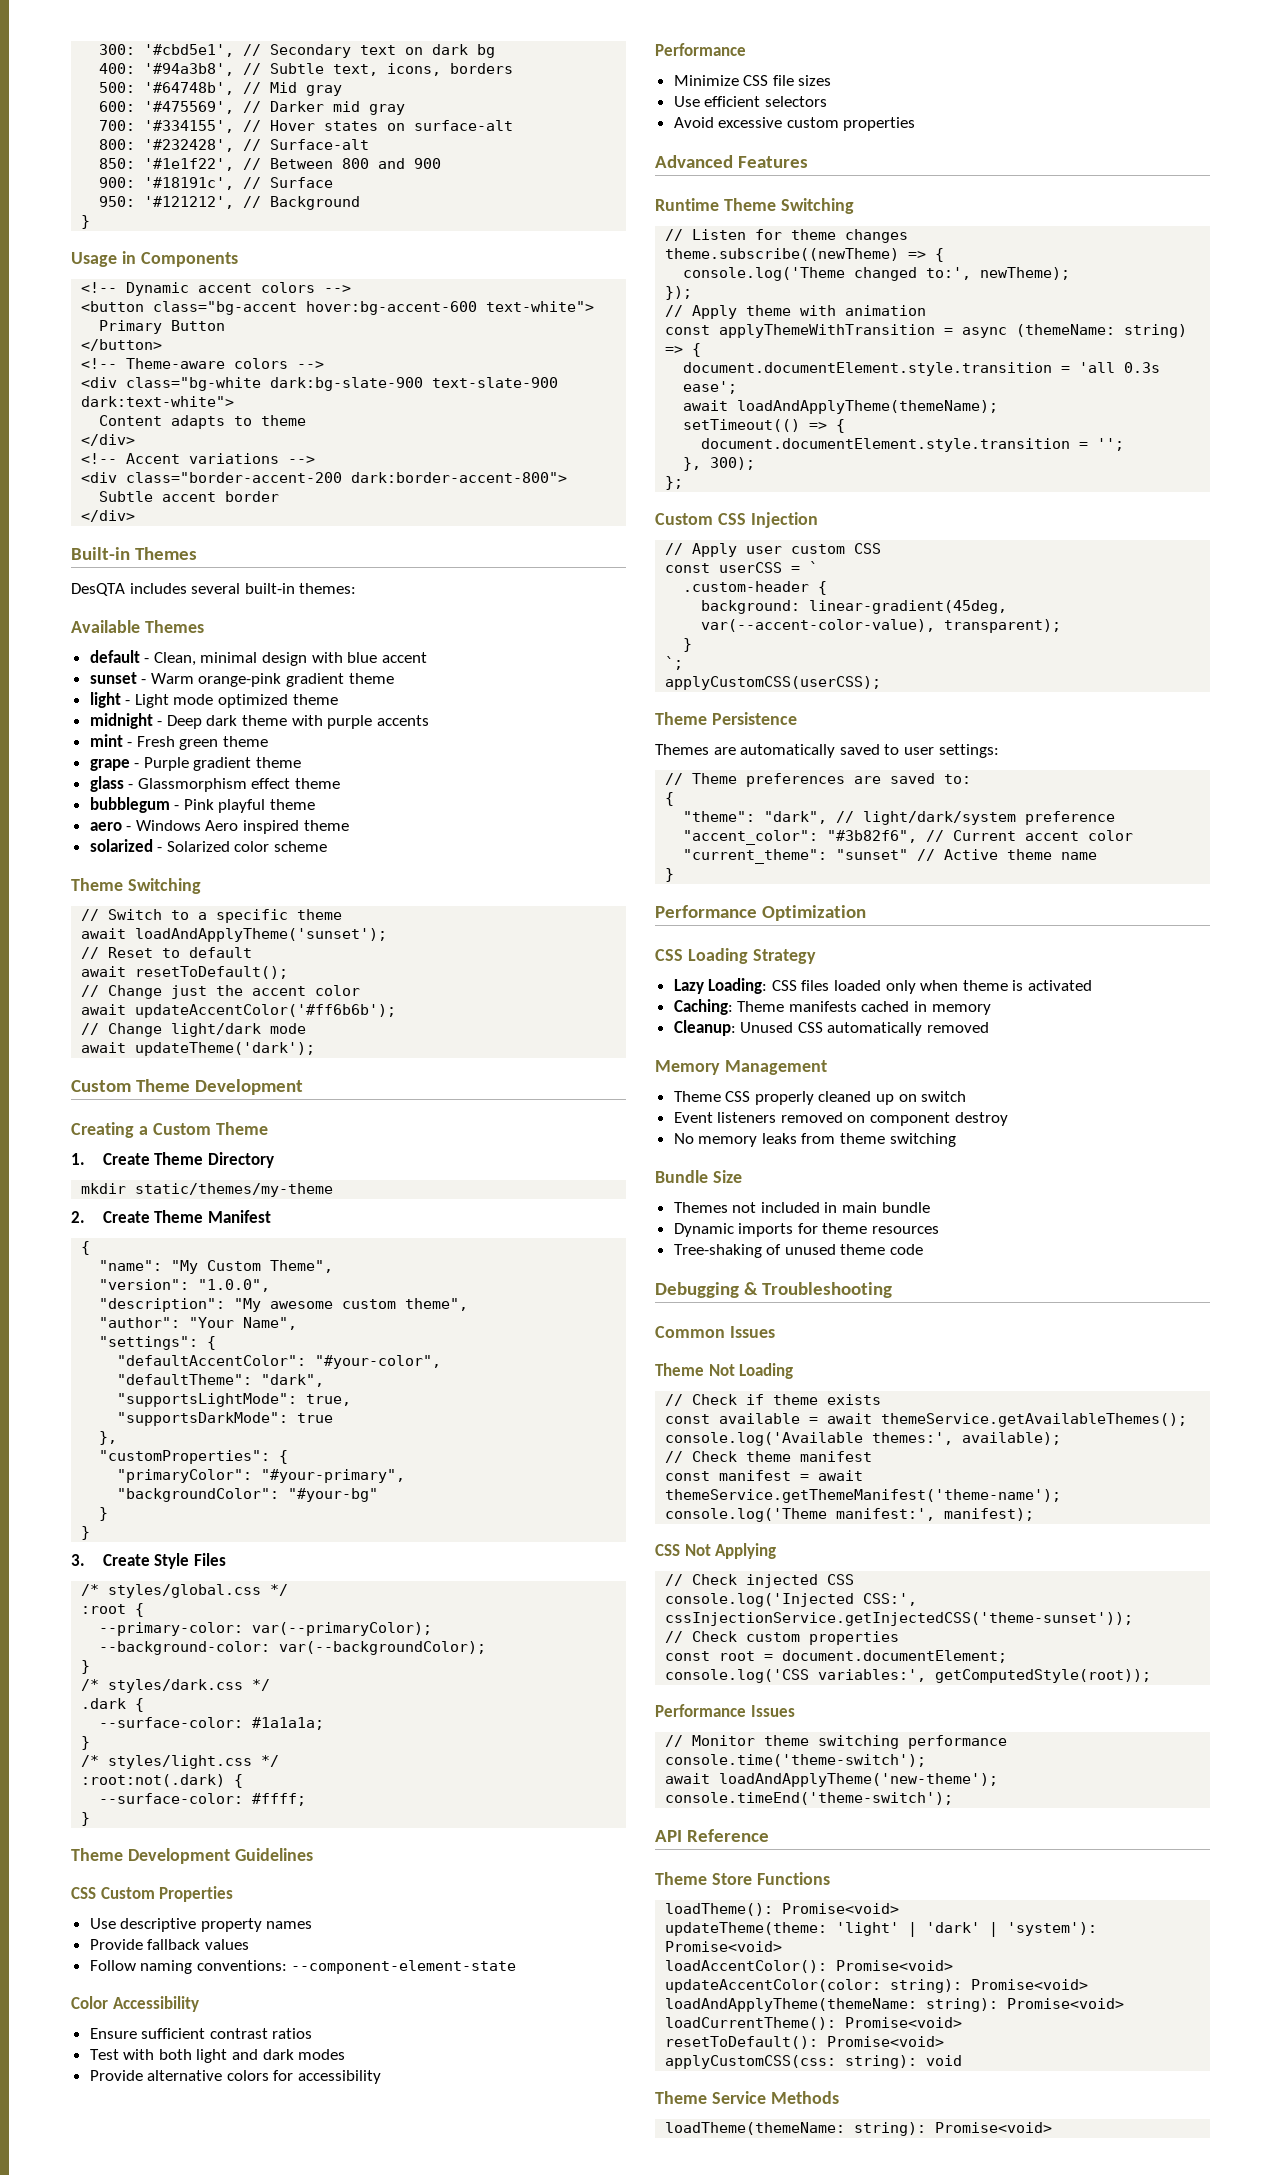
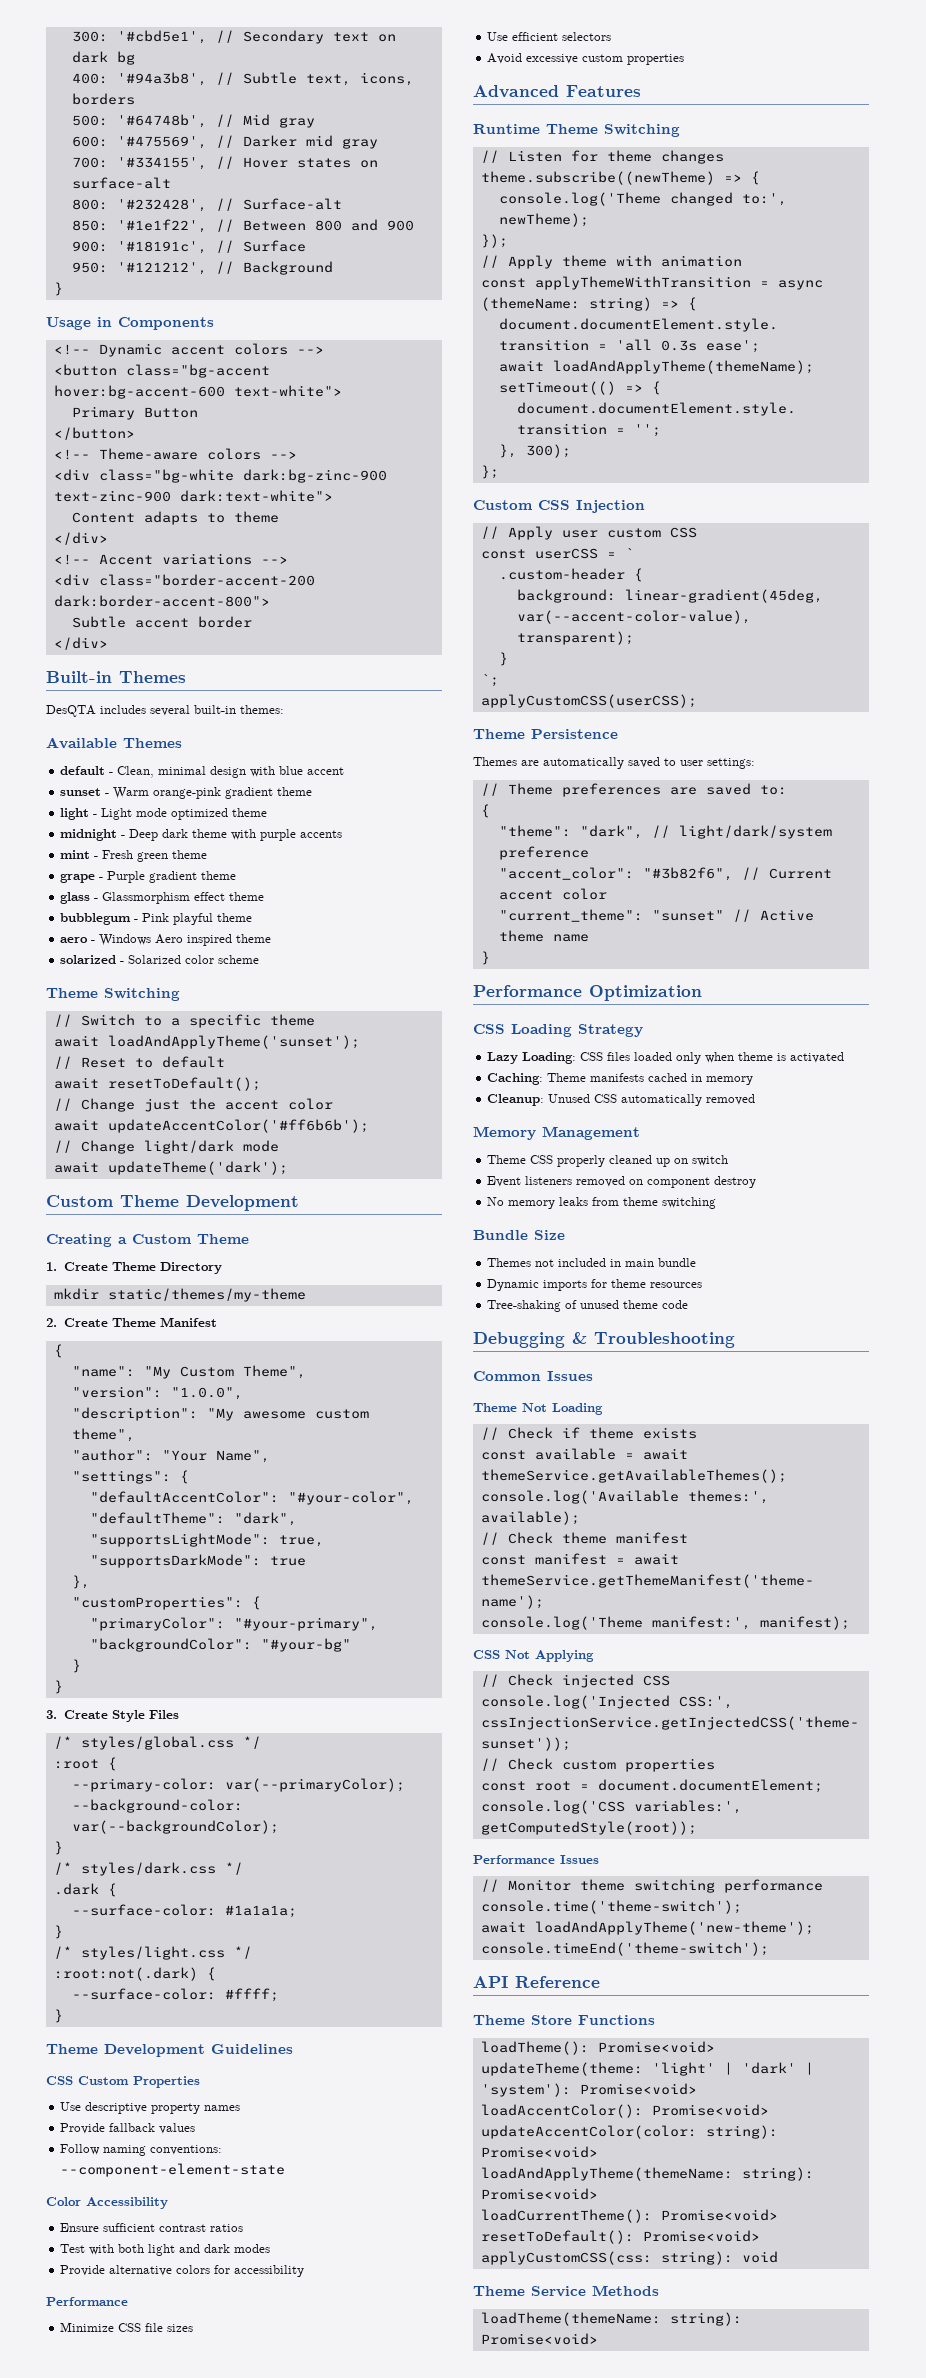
- <div class="bg-white dark:bg-slate-900 text-slate-900 dark:text-white">
+ <div class="bg-white dark:bg-zinc-900 text-zinc-900 dark:text-white">

